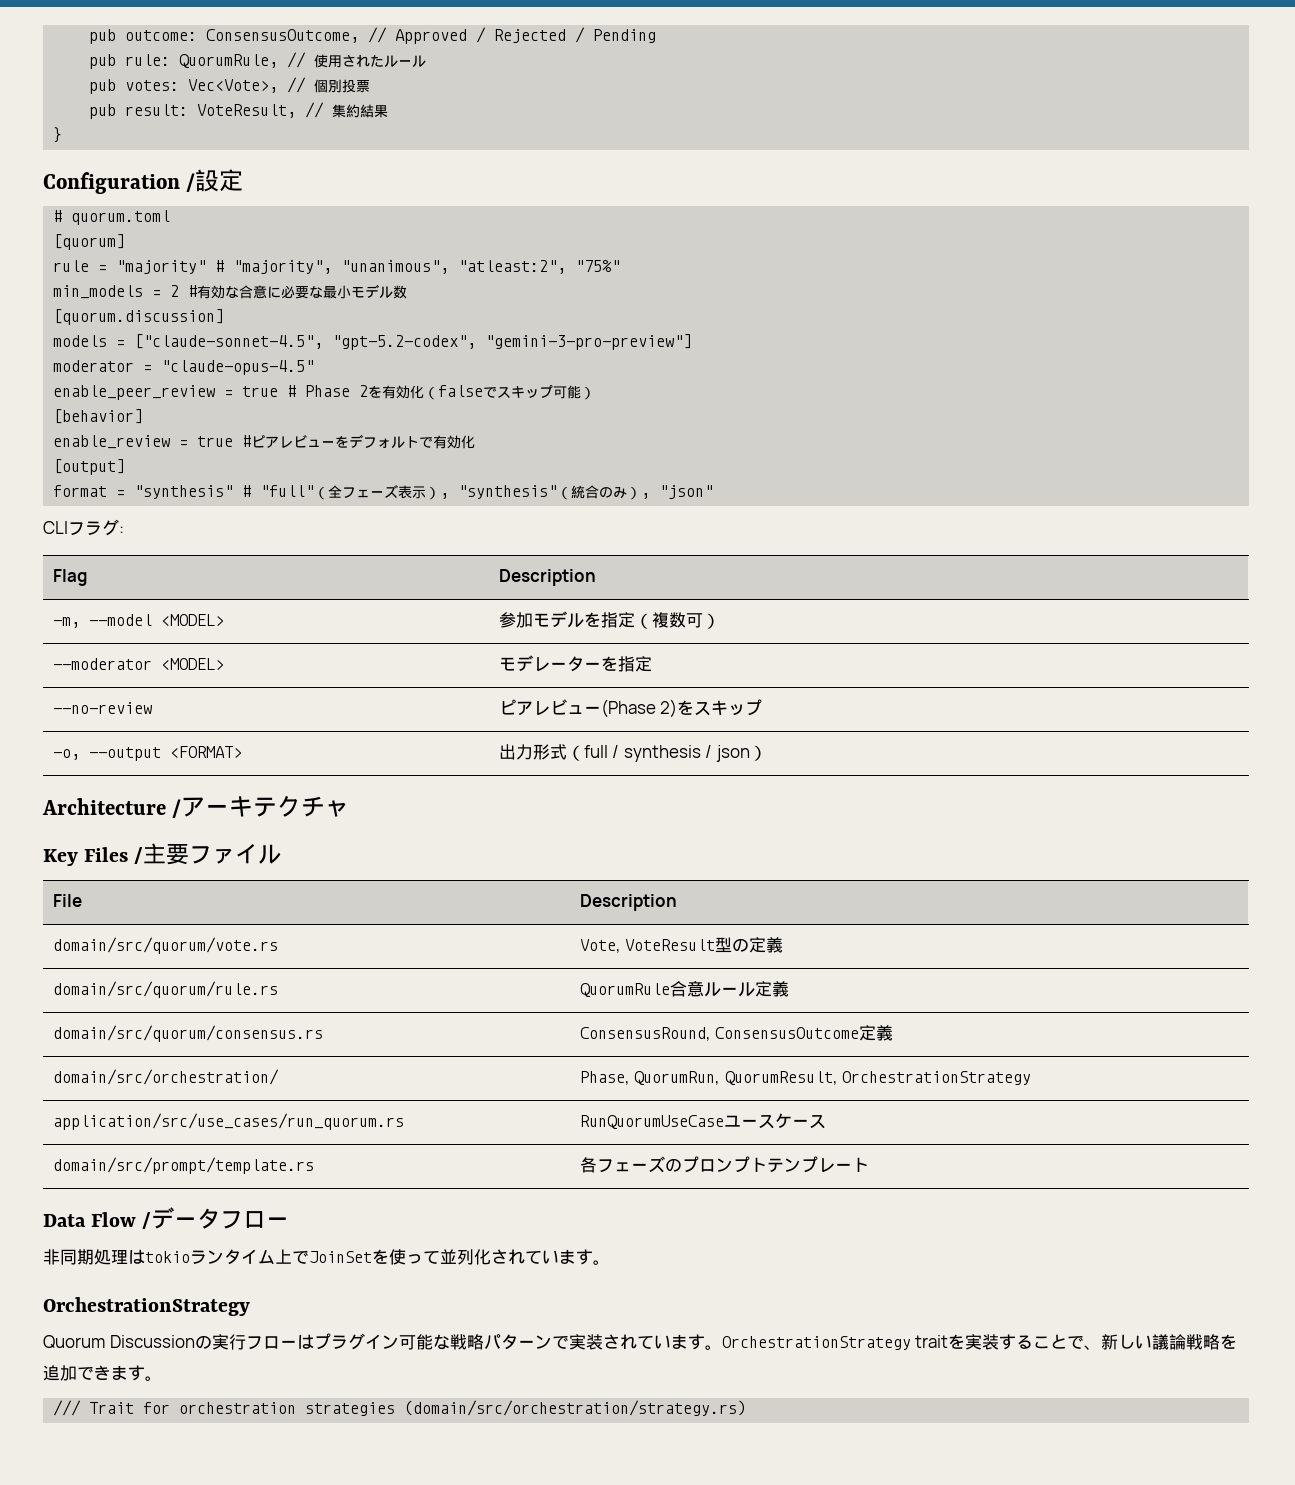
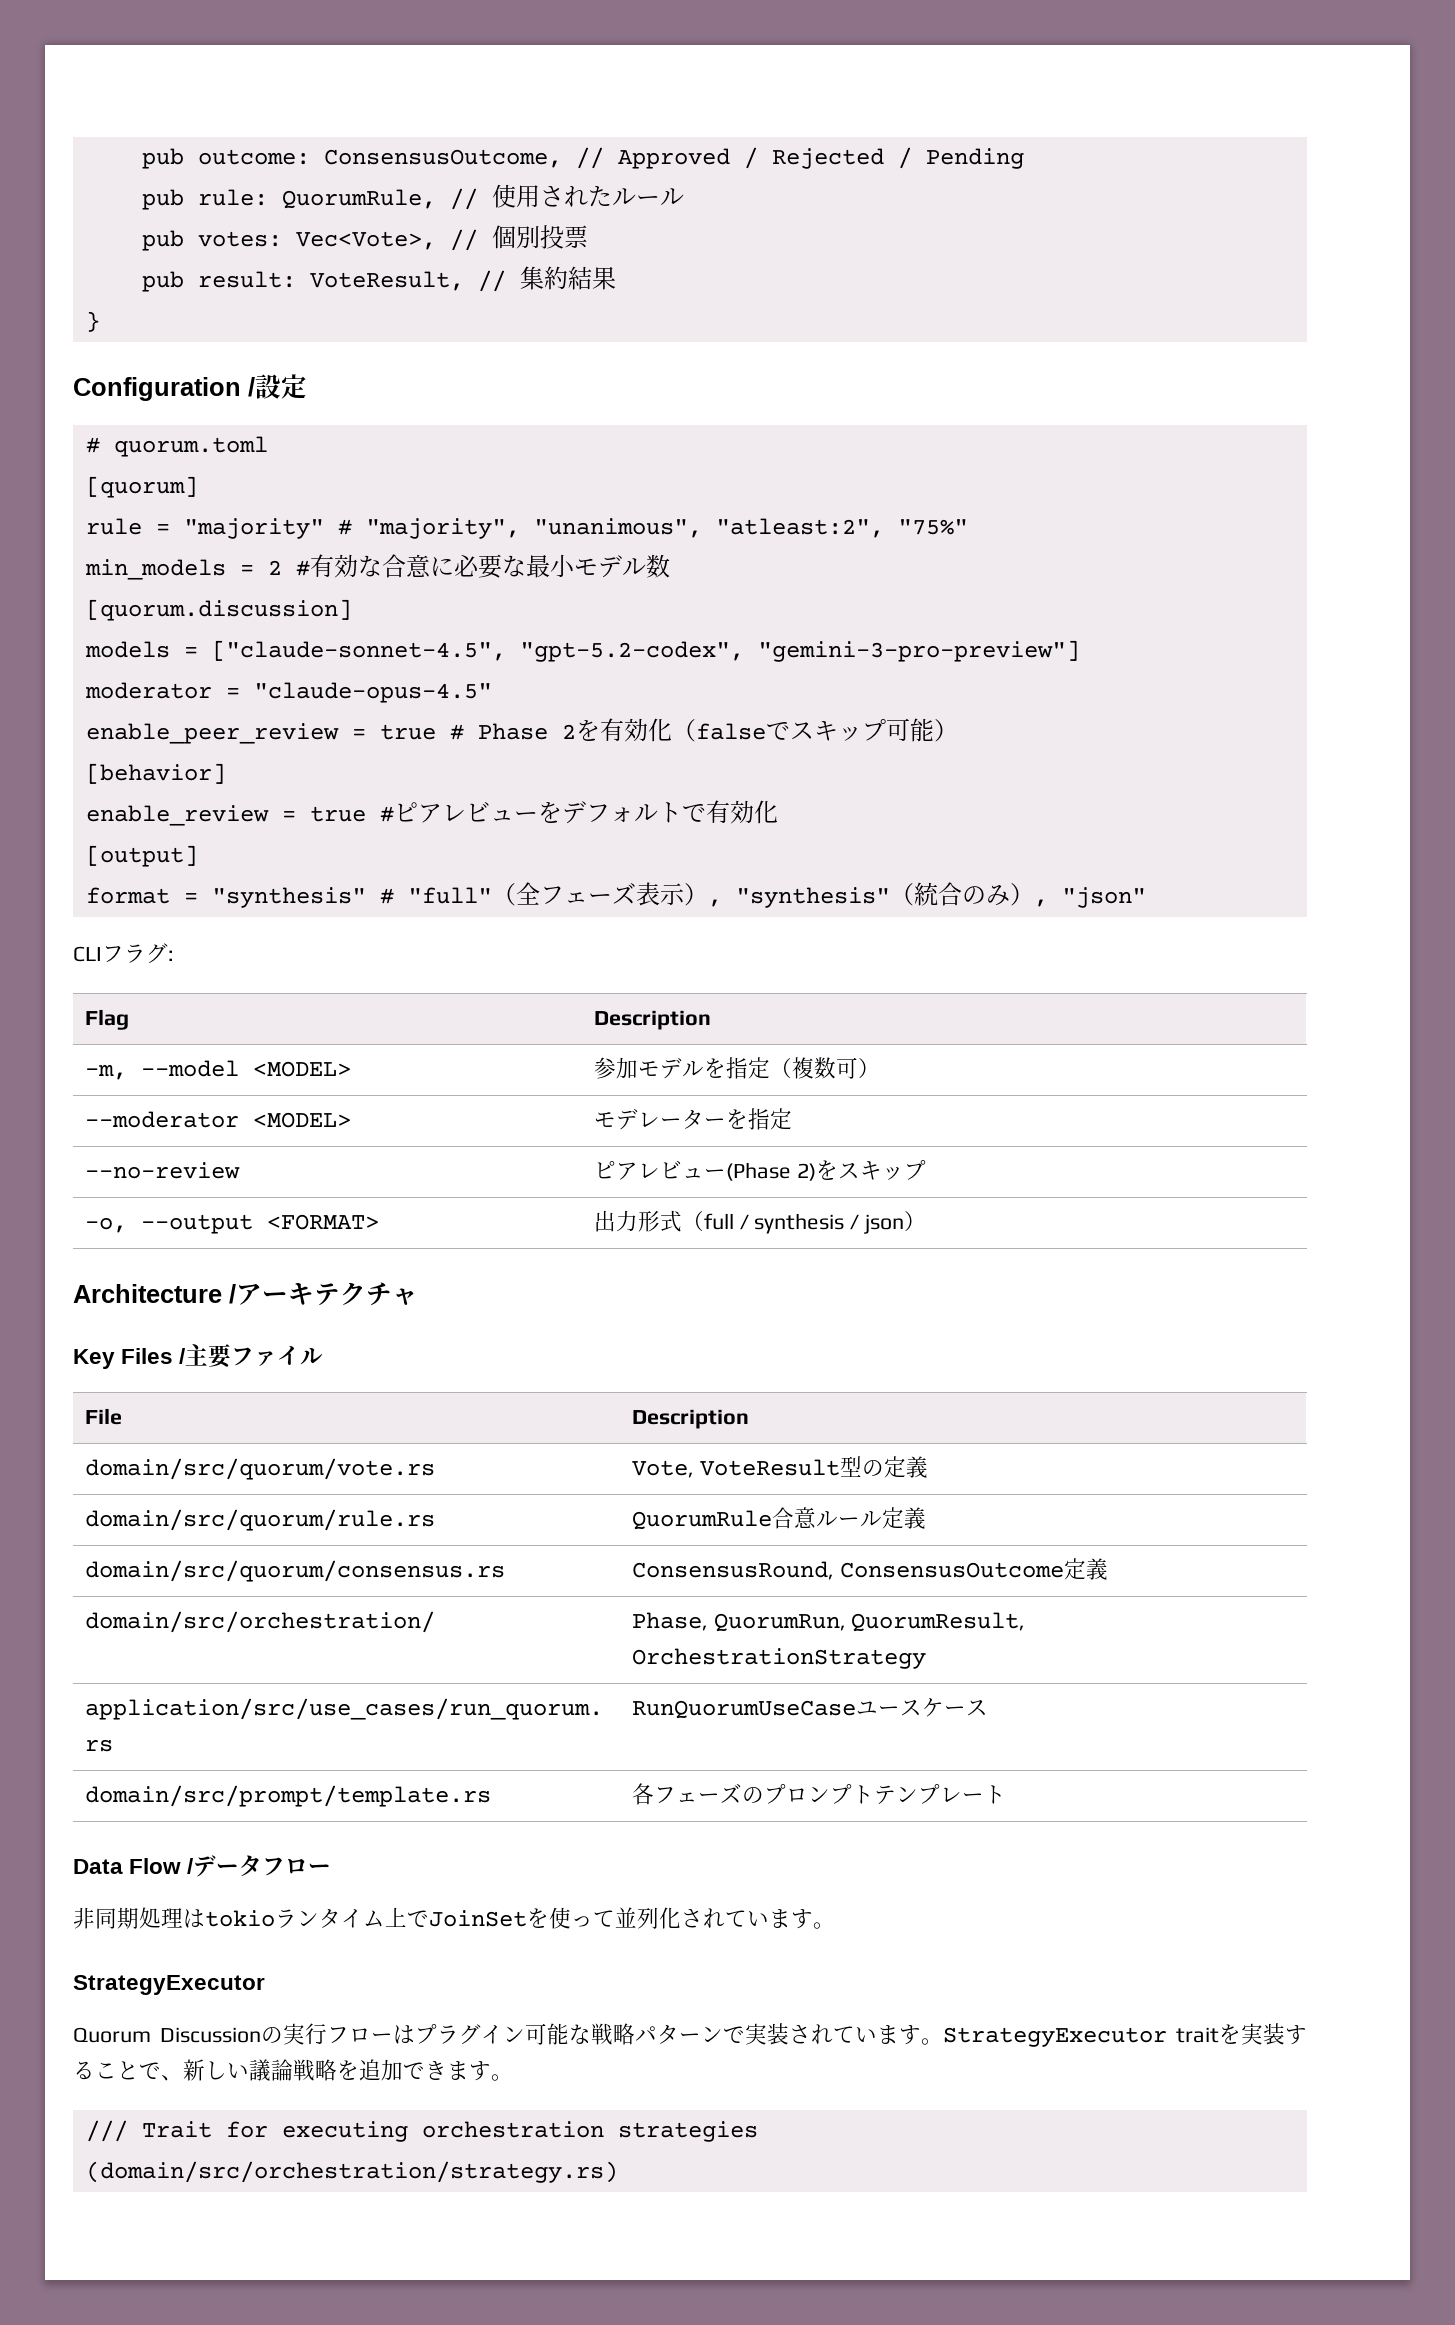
  非同期処理はtokioランタイム上でJoinSetを使って並列化されています。
- OrchestrationStrategy
+ StrategyExecutor
- OrchestrationStrategy traitを実装することで、新しい議論戦略を追加できます。
+ StrategyExecutor traitを実装することで、新しい議論戦略を追加できます。
- /// Trait for orchestration strategies (domain/src/orchestration/strategy.rs)
+ /// Trait for executing orchestration strategies (domain/src/orchestration/strategy.rs)

